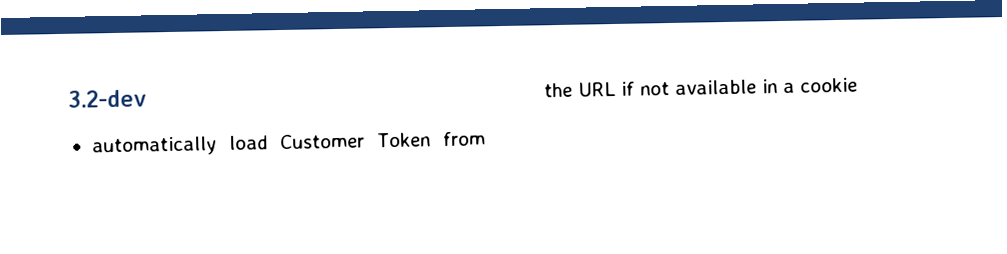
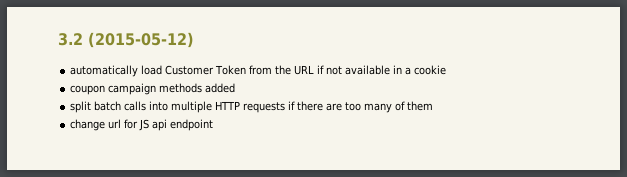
- 3.2-dev
+ 3.2 (2015-05-12)
+ coupon campaign methods added
+ split batch calls into multiple HTTP requests if there are too many of them
+ change url for JS api endpoint

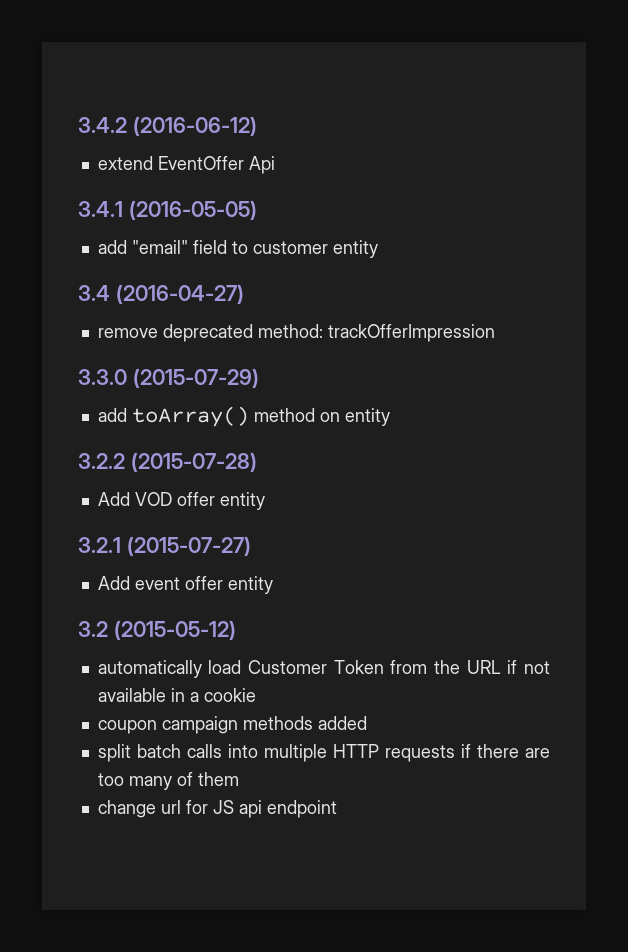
+ 3.4.2 (2016-06-12)
+ extend EventOffer Api
+ 3.4.1 (2016-05-05)
+ add "email" field to customer entity
+ 3.4 (2016-04-27)
+ remove deprecated method: trackOfferImpression
+ 3.3.0 (2015-07-29)
+ add toArray() method on entity
+ 3.2.2 (2015-07-28)
+ Add VOD offer entity
+ 3.2.1 (2015-07-27)
+ Add event offer entity

